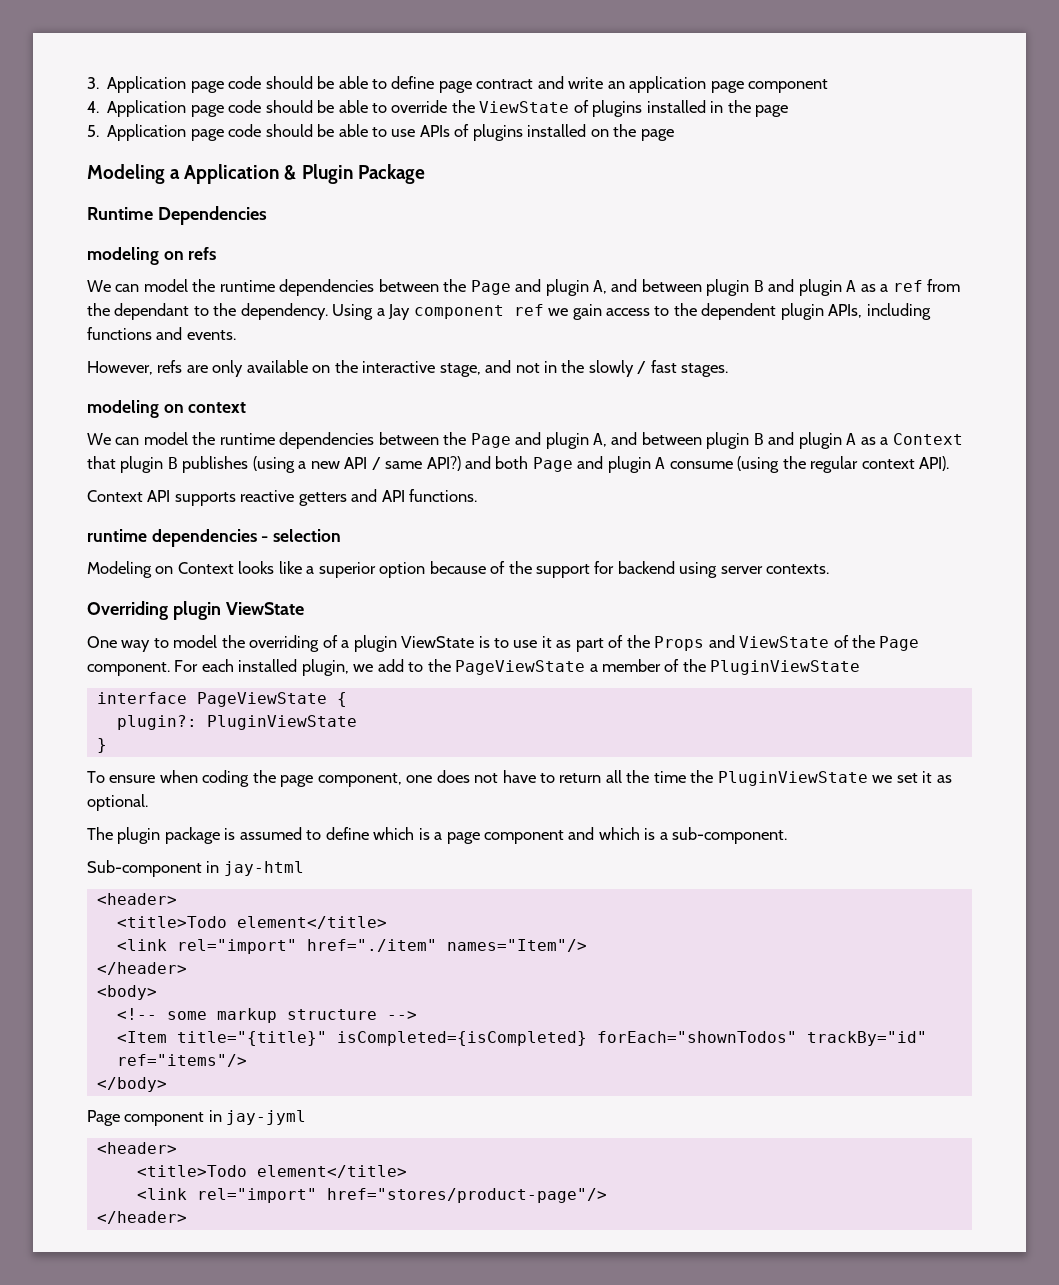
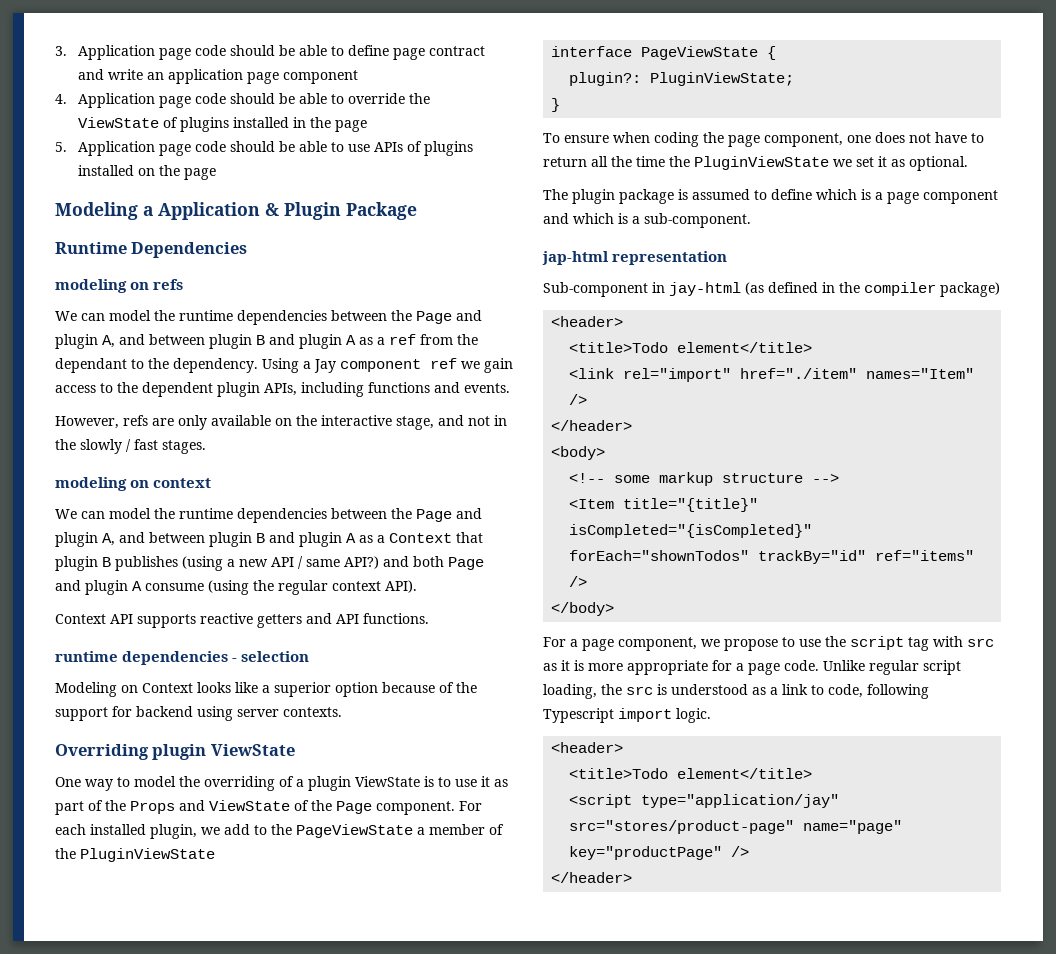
- plugin?: PluginViewState
+ plugin?: PluginViewState;
+ jap-html representation
- Sub-component in jay-html
+ Sub-component in jay-html (as defined in the compiler package)
- <link rel="import" href="./item" names="Item"/>
+ <link rel="import" href="./item" names="Item" />
- <Item title="{title}" isCompleted={isCompleted} forEach="shownTodos" trackBy="id" ref="items"/>
+ <Item title="{title}" isCompleted="{isCompleted}" forEach="shownTodos" trackBy="id" ref="items" />
- Page component in jay-jyml
+ For a page component, we propose to use the script tag with src as it is more appropriate for a page code. Unlike regular script loading, the src is understood as a link to code, following Typescript import logic.
  <header>
  <title>Todo element</title>
- <link rel="import" href="stores/product-page"/>
+ <script type="application/jay" src="stores/product-page" name="page" key="productPage" />

